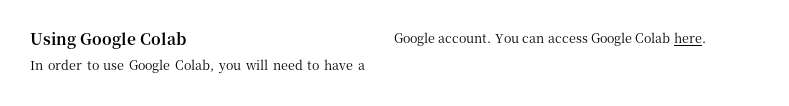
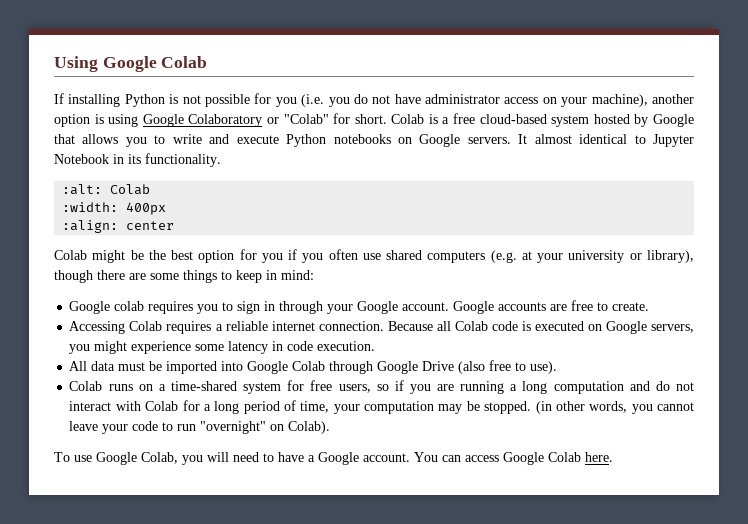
- In order to use Google Colab, you will need to have a Google account.
+ If installing Python is not possible for you (i.e. you do not have administrator access on your machine), another option is using Google Colaboratory or "Colab" for short. Colab is a free cloud-based system hosted by Google that allows you to write and execute Python notebooks on Google servers. It almost identical to Jupyter Notebook in its functionality.
+ :alt: Colab
+ :width: 400px
+ :align: center
+ Colab might be the best option for you if you often use shared computers (e.g. at your university or library), though there are some things to keep in mind:
+ Google colab requires you to sign in through your Google account. Google accounts are free to create.
+ Accessing Colab requires a reliable internet connection. Because all Colab code is executed on Google servers, you might experience some latency in code execution.
+ All data must be imported into Google Colab through Google Drive (also free to use).
+ Colab runs on a time-shared system for free users, so if you are running a long computation and do not interact with Colab for a long period of time, your computation may be stopped. (in other words, you cannot leave your code to run "overnight" on Colab).
+ To use Google Colab, you will need to have a Google account.

